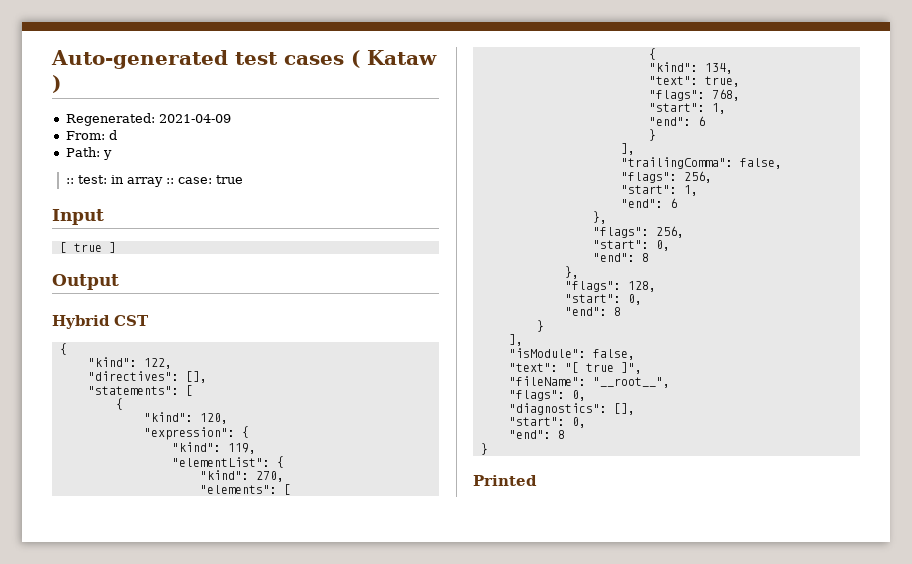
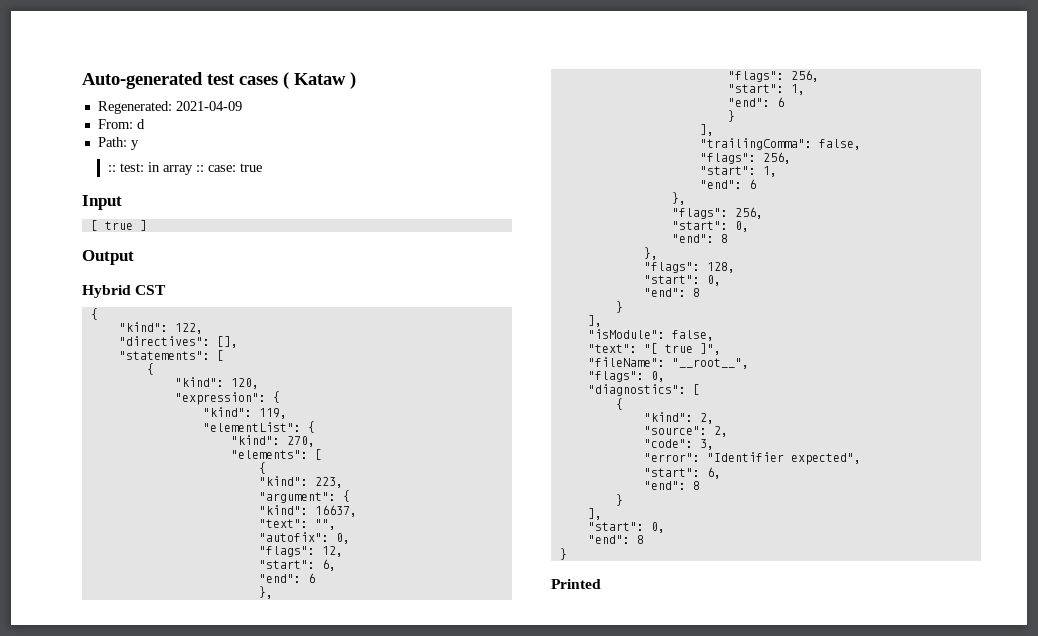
- "kind": 134,
- "text": true,
- "flags": 768,
+ "kind": 223,
+ "argument": {
+ "kind": 16637,
+ "text": "",
+ "autofix": 0,
+ "flags": 12,
+ "start": 6,
+ "end": 6
+ },
+ "flags": 256,
- "diagnostics": [],
+ "diagnostics": [
+ {
+ "kind": 2,
+ "source": 2,
+ "code": 3,
+ "error": "Identifier expected",
+ "start": 6,
+ "end": 8
+ }
+ ],

